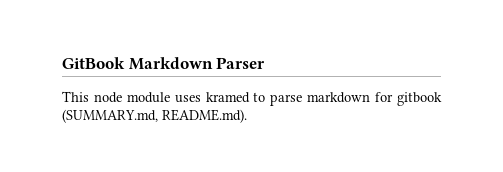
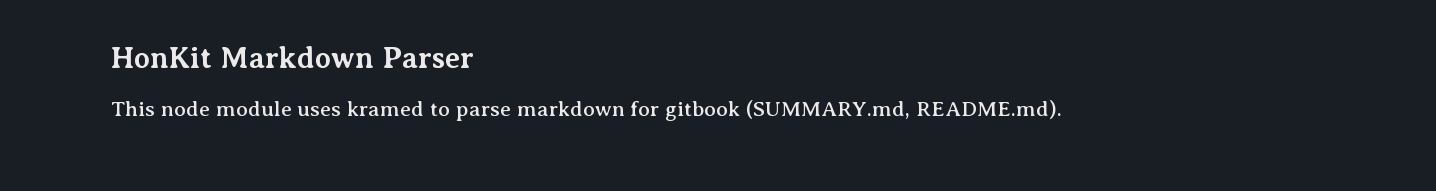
- GitBook Markdown Parser
+ HonKit Markdown Parser

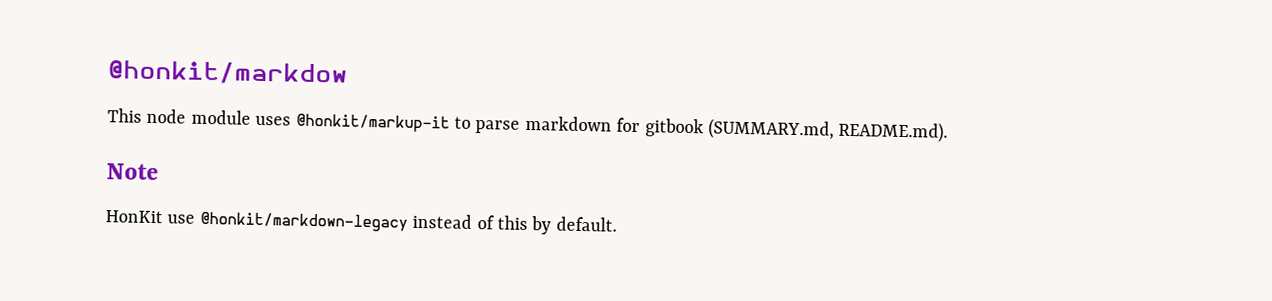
- HonKit Markdown Parser
+ @honkit/markdow
- This node module uses kramed to parse markdown for gitbook (SUMMARY.md, README.md).
+ This node module uses @honkit/markup-it to parse markdown for gitbook (SUMMARY.md, README.md).
+ Note
+ HonKit use @honkit/markdown-legacy instead of this by default.

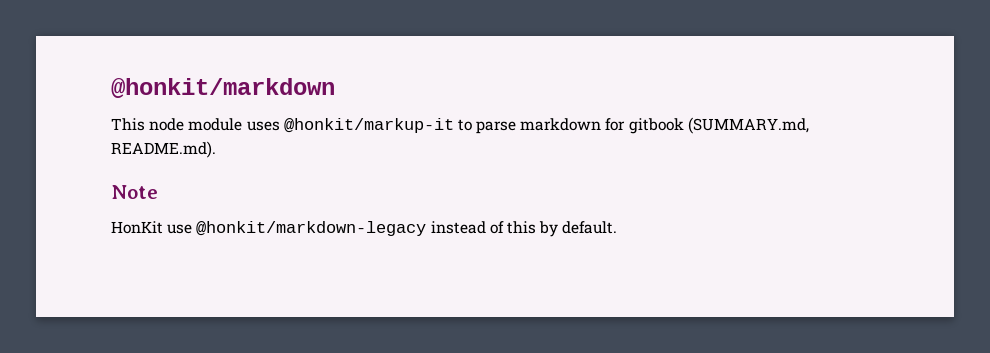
- @honkit/markdow
+ @honkit/markdown

